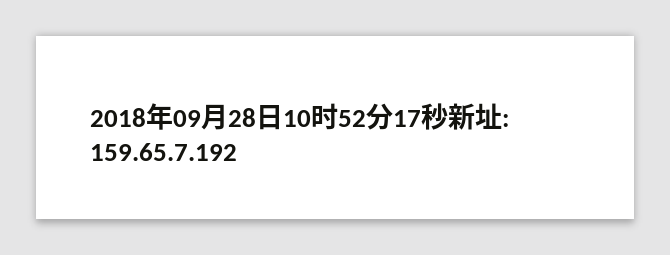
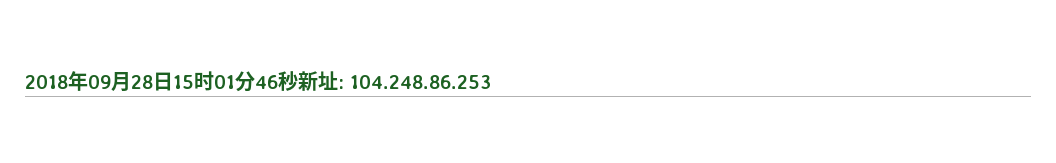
- 2018年09月28日10时52分17秒新址: 159.65.7.192
+ 2018年09月28日15时01分46秒新址: 104.248.86.253

